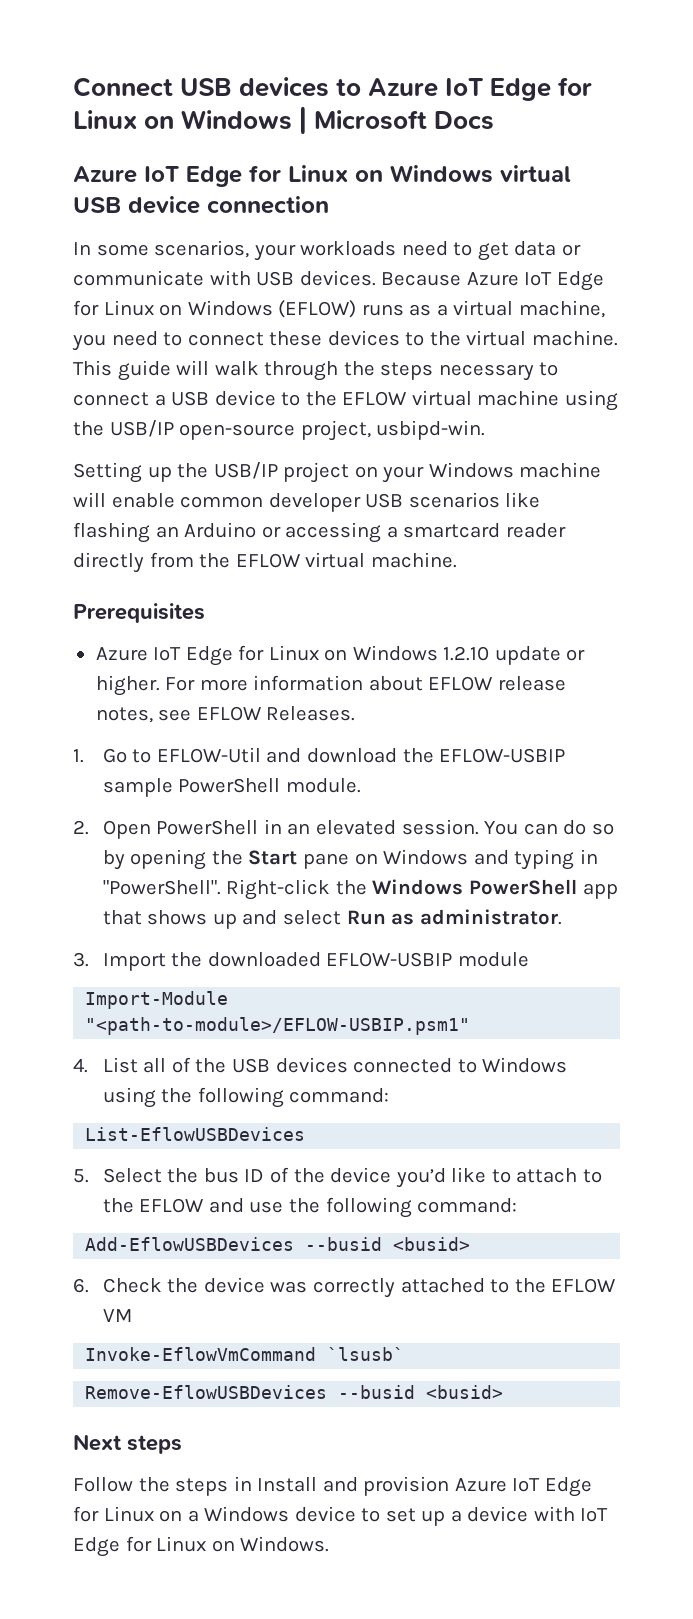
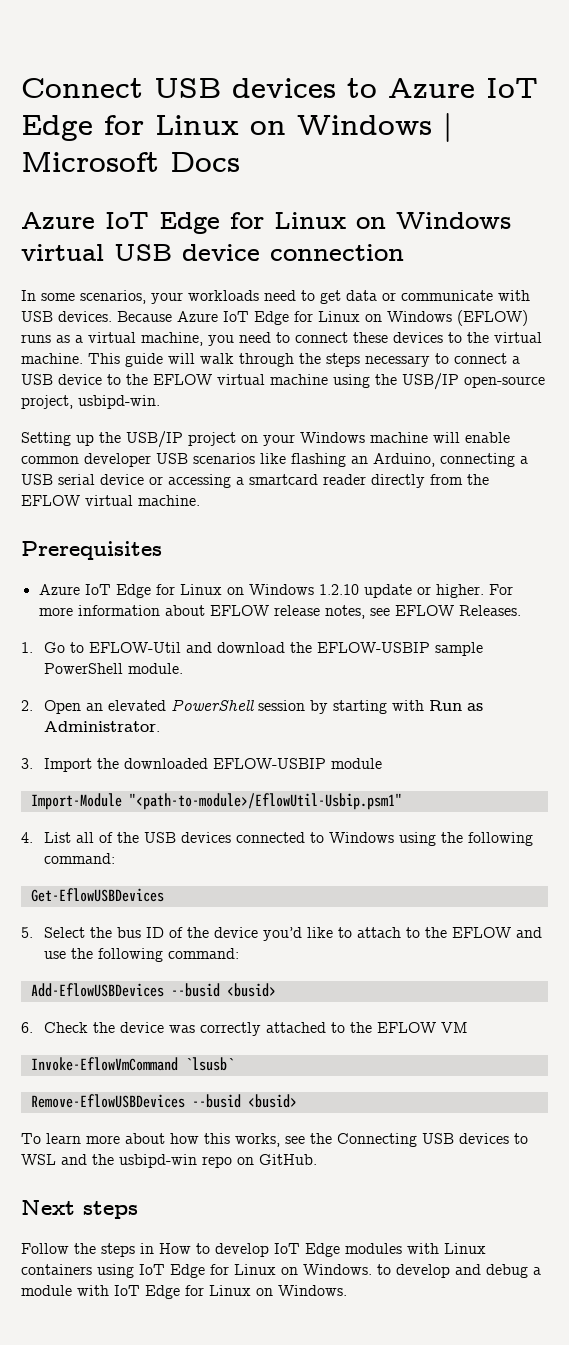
- Setting up the USB/IP project on your Windows machine will enable common developer USB scenarios like flashing an Arduino or accessing a smartcard reader directly from the EFLOW virtual machine.
+ Setting up the USB/IP project on your Windows machine will enable common developer USB scenarios like flashing an Arduino, connecting a USB serial device or accessing a smartcard reader directly from the EFLOW virtual machine.
- 2. Open PowerShell in an elevated session. You can do so by opening the Start pane on Windows and typing in "PowerShell". Right-click the Windows PowerShell app that shows up and select Run as administrator.
+ 2. Open an elevated PowerShell session by starting with Run as Administrator.
- Import-Module "<path-to-module>/EFLOW-USBIP.psm1"
+ Import-Module "<path-to-module>/EflowUtil-Usbip.psm1"
- List-EflowUSBDevices
+ Get-EflowUSBDevices
+ To learn more about how this works, see the Connecting USB devices to WSL and the usbipd-win repo on GitHub.
- Follow the steps in Install and provision Azure IoT Edge for Linux on a Windows device to set up a device with IoT Edge for Linux on Windows.
+ Follow the steps in How to develop IoT Edge modules with Linux containers using IoT Edge for Linux on Windows. to develop and debug a module with IoT Edge for Linux on Windows.

